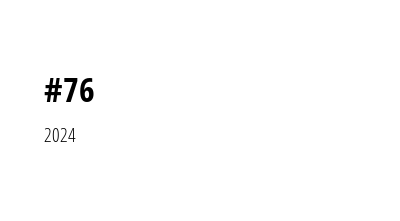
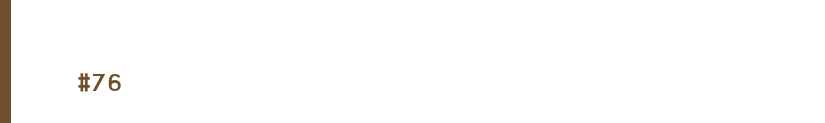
- 2024

